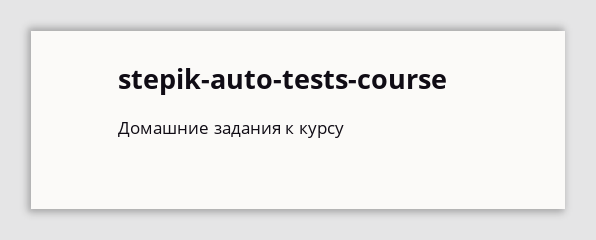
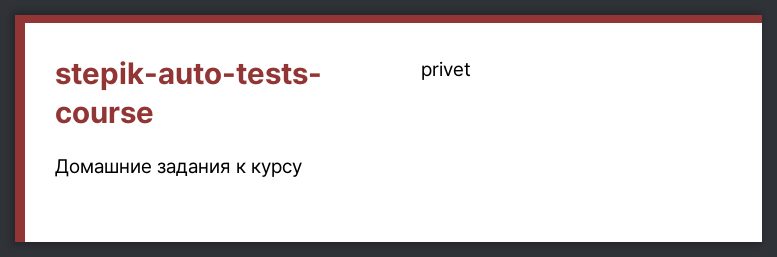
+ privet

